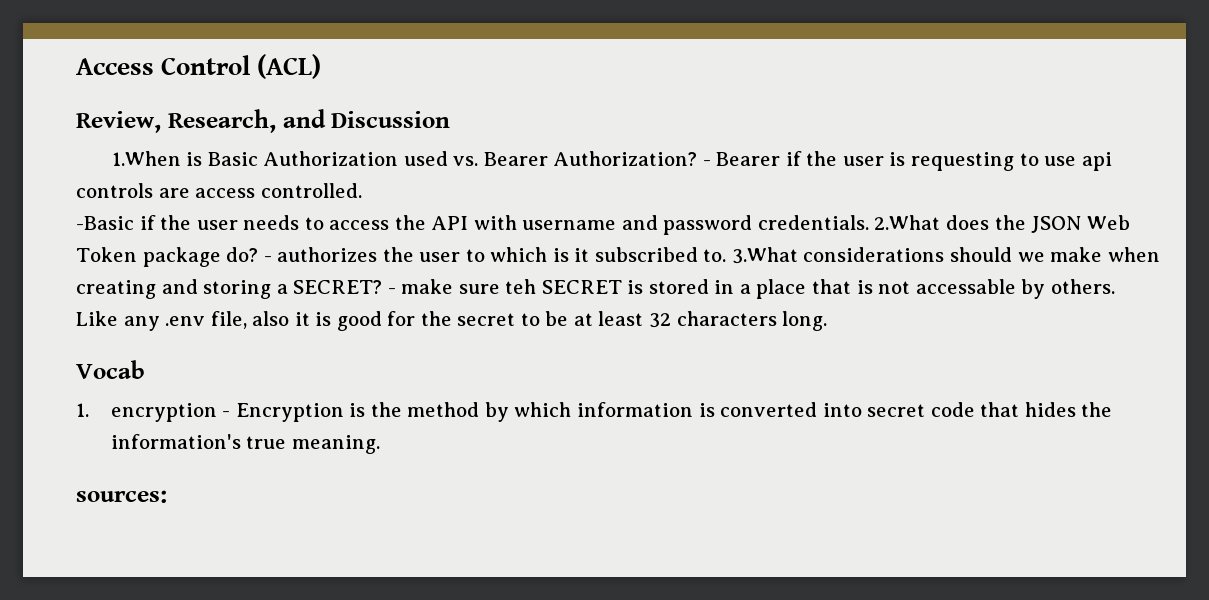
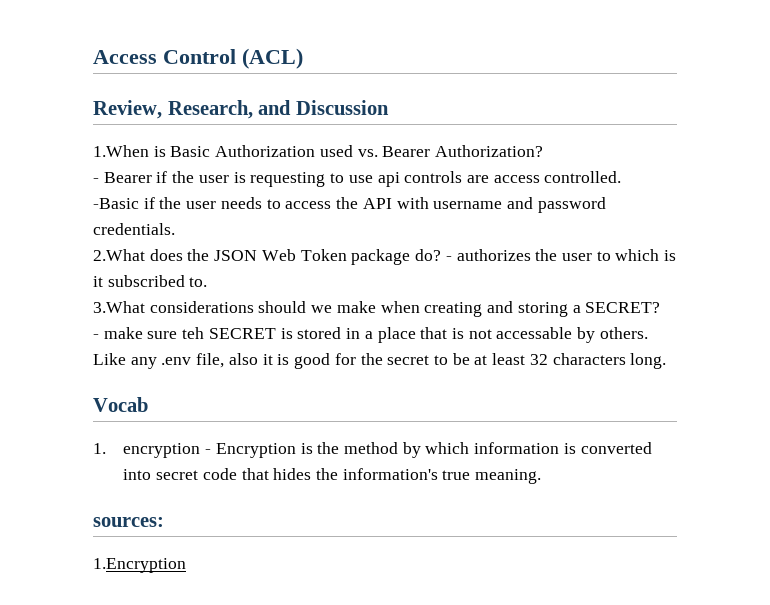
- 1.When is Basic Authorization used vs. Bearer Authorization? - Bearer if the user is requesting to use api controls are access controlled.
+ 1.When is Basic Authorization used vs. Bearer Authorization?
+ - Bearer if the user is requesting to use api controls are access controlled.
- -Basic if the user needs to access the API with username and password credentials. 2.What does the JSON Web Token package do?
+ -Basic if the user needs to access the API with username and password credentials.
+ 2.What does the JSON Web Token package do?
- - authorizes the user to which is it subscribed to. 3.What considerations should we make when creating and storing a SECRET? - make sure teh SECRET is stored in a place that is not accessable by others.
+ - authorizes the user to which is it subscribed to.
+ 3.What considerations should we make when creating and storing a SECRET?
+ - make sure teh SECRET is stored in a place that is not accessable by others.
+ 1.Encryption

